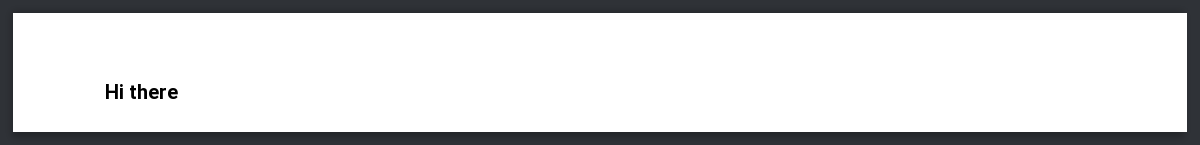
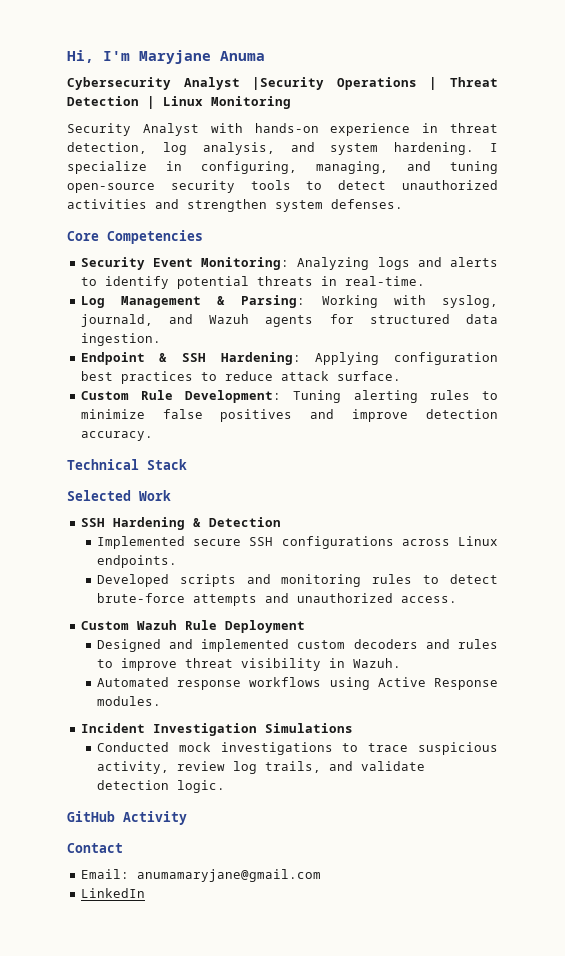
- Hi there
+ Hi, I'm Maryjane Anuma
+ Cybersecurity Analyst |Security Operations | Threat Detection | Linux Monitoring
+ Security Analyst with hands-on experience in threat detection, log analysis, and system hardening. I specialize in configuring, managing, and tuning open-source security tools to detect unauthorized activities and strengthen system defenses.
+ Core Competencies
+ Security Event Monitoring: Analyzing logs and alerts to identify potential threats in real-time.
+ Log Management & Parsing: Working with syslog, journald, and Wazuh agents for structured data ingestion.
+ Endpoint & SSH Hardening: Applying configuration best practices to reduce attack surface.
+ Custom Rule Development: Tuning alerting rules to minimize false positives and improve detection accuracy.
+ Technical Stack
+ Selected Work
+ SSH Hardening & Detection
+ Implemented secure SSH configurations across Linux endpoints.
+ Developed scripts and monitoring rules to detect brute-force attempts and unauthorized access.
+ Custom Wazuh Rule Deployment
+ Designed and implemented custom decoders and rules to improve threat visibility in Wazuh.
+ Automated response workflows using Active Response modules.
+ Incident Investigation Simulations
+ Conducted mock investigations to trace suspicious activity, review log trails, and validate detection logic.
+ GitHub Activity
+ Contact
+ Email: anumamaryjane@gmail.com
+ LinkedIn

